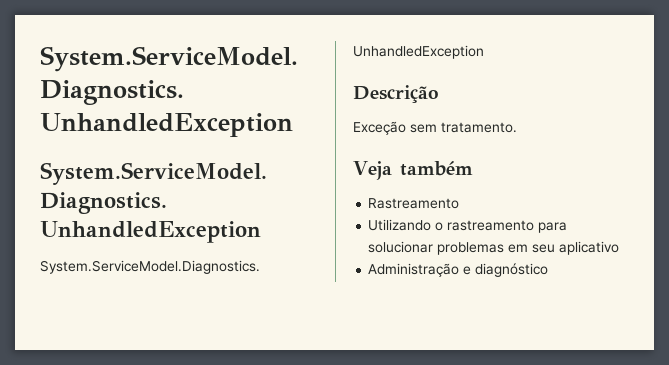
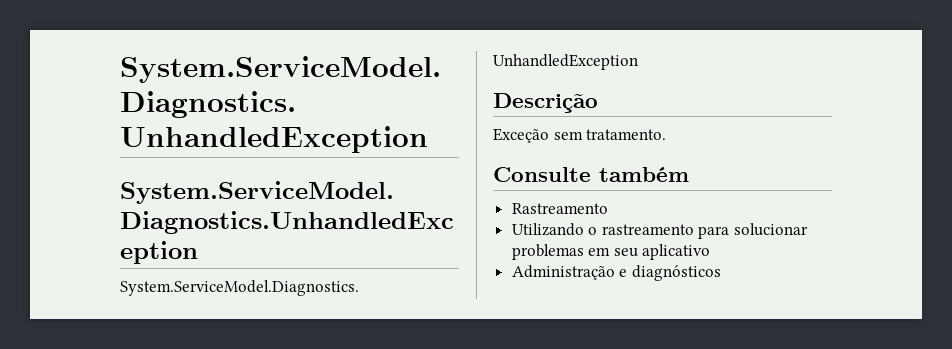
- Veja também
+ Consulte também
- Administração e diagnóstico
+ Administração e diagnósticos

